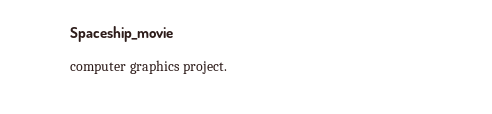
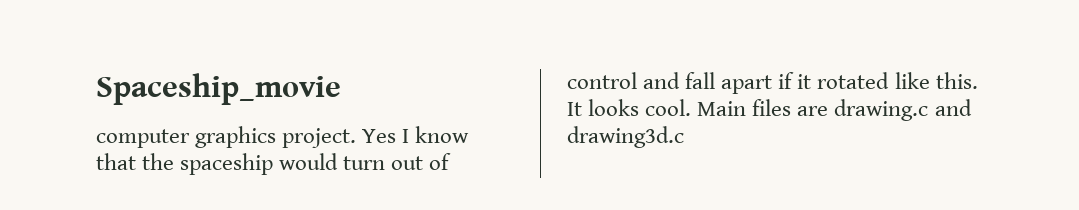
+ Yes I know that the spaceship would turn out of control and fall apart if it rotated like this. It looks cool. Main files are drawing.c and drawing3d.c

